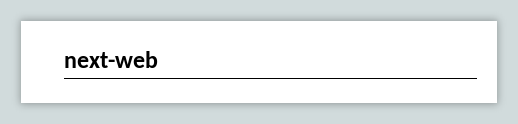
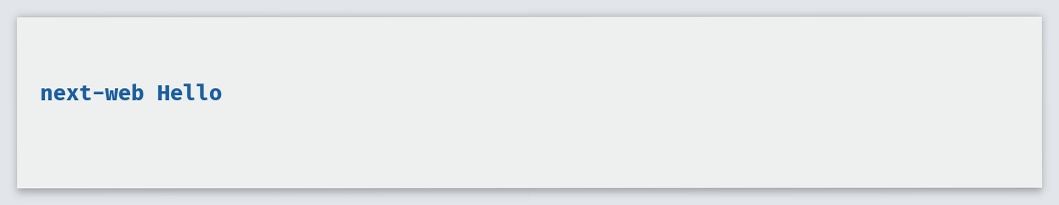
- next-web
+ next-web Hello

